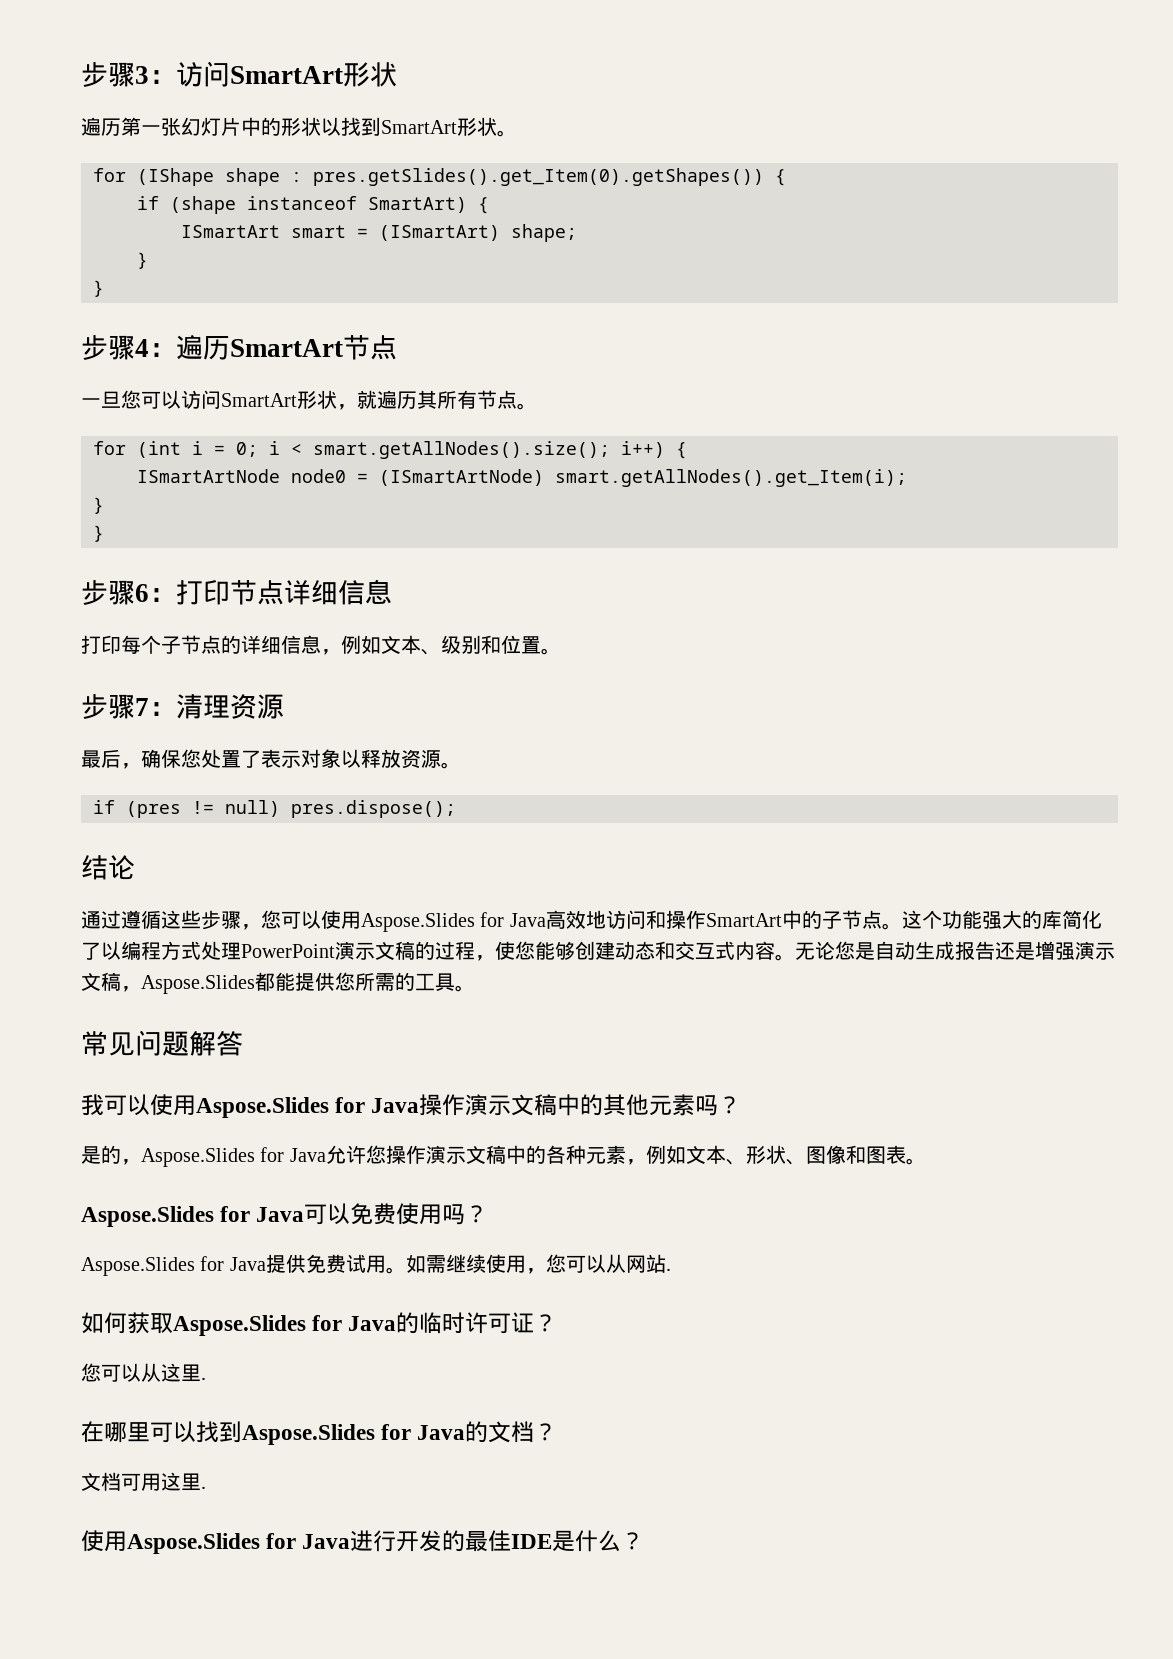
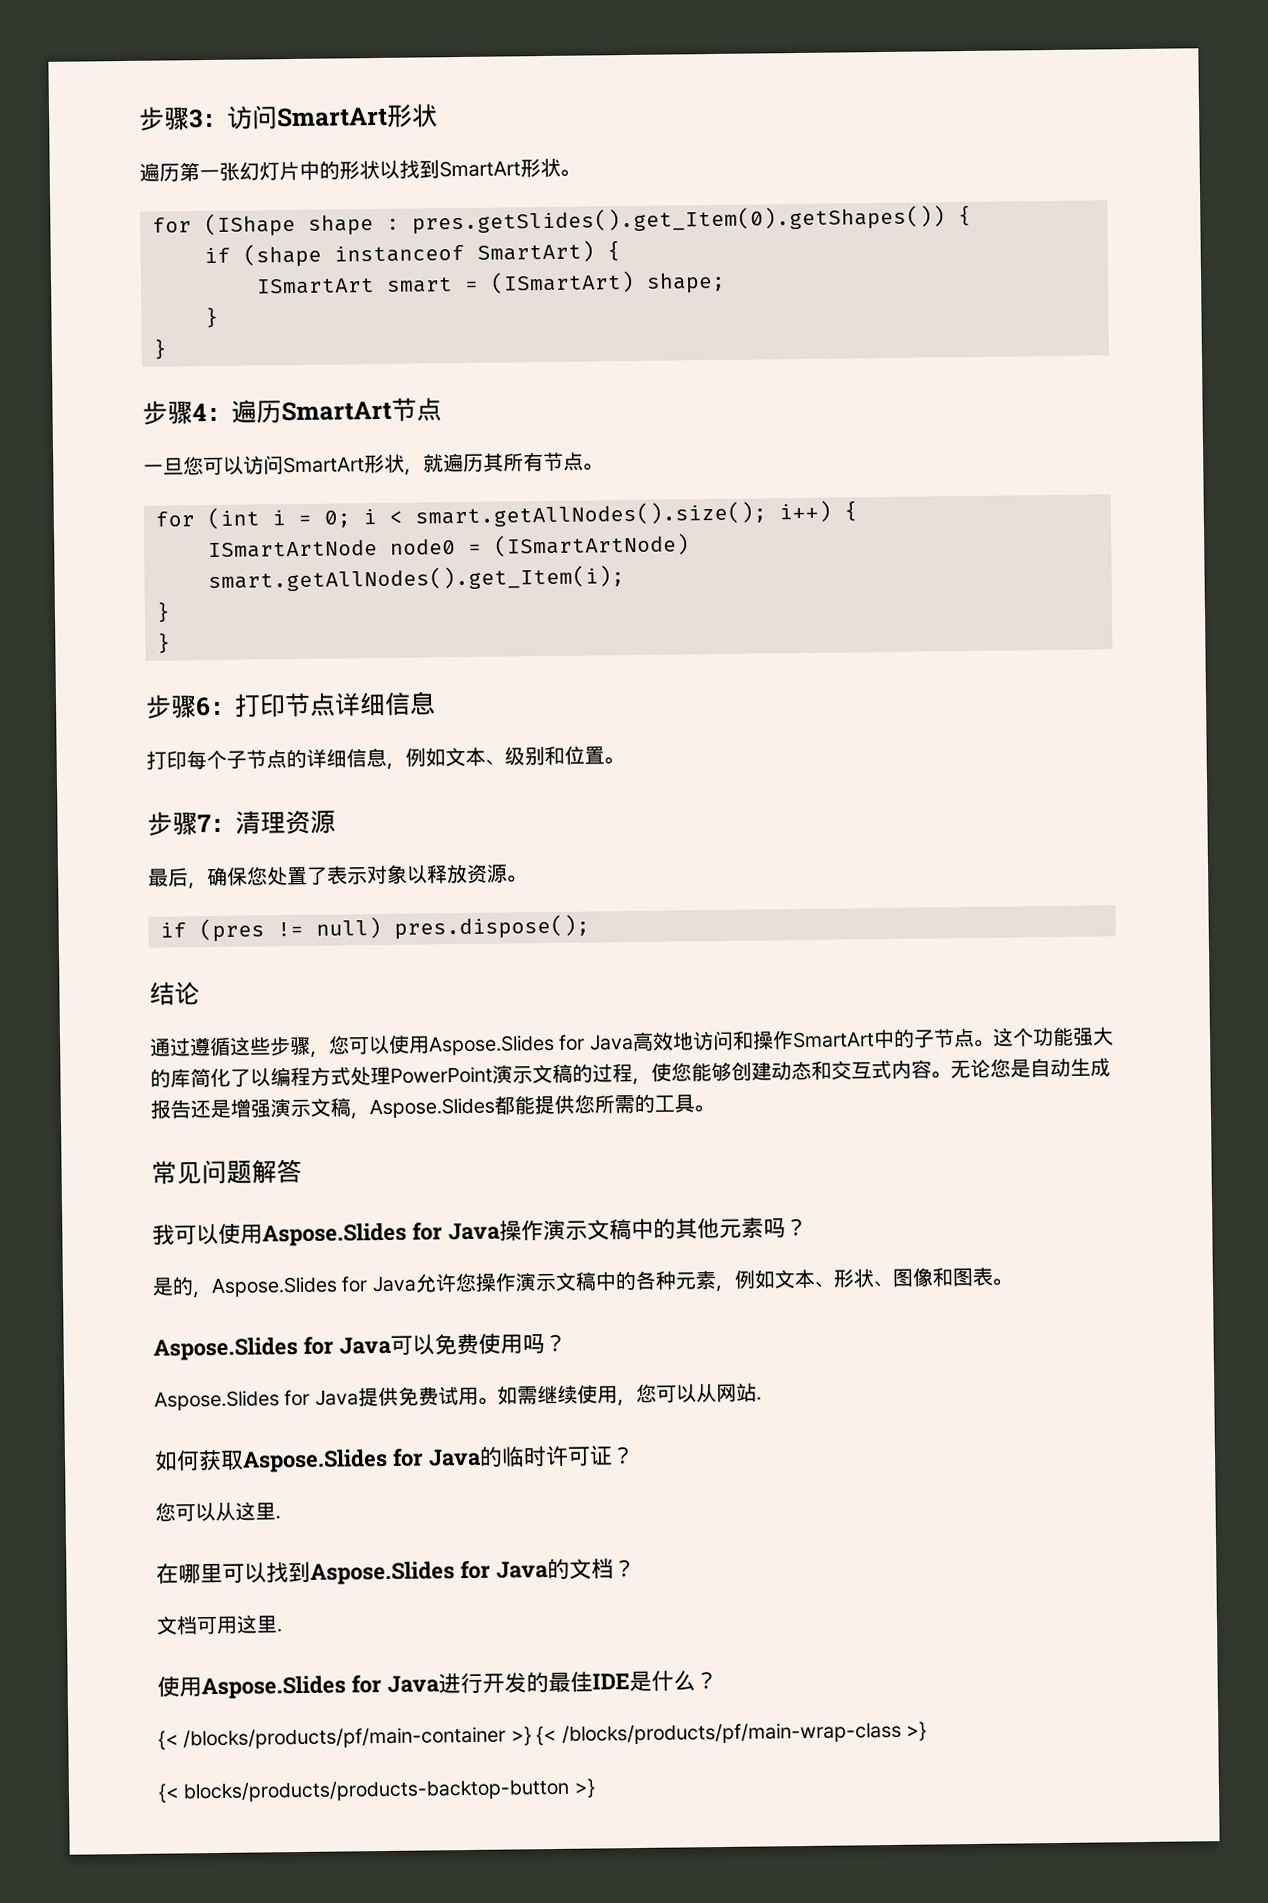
+ {< /blocks/products/pf/main-container >} {< /blocks/products/pf/main-wrap-class >}
+ {< blocks/products/products-backtop-button >}

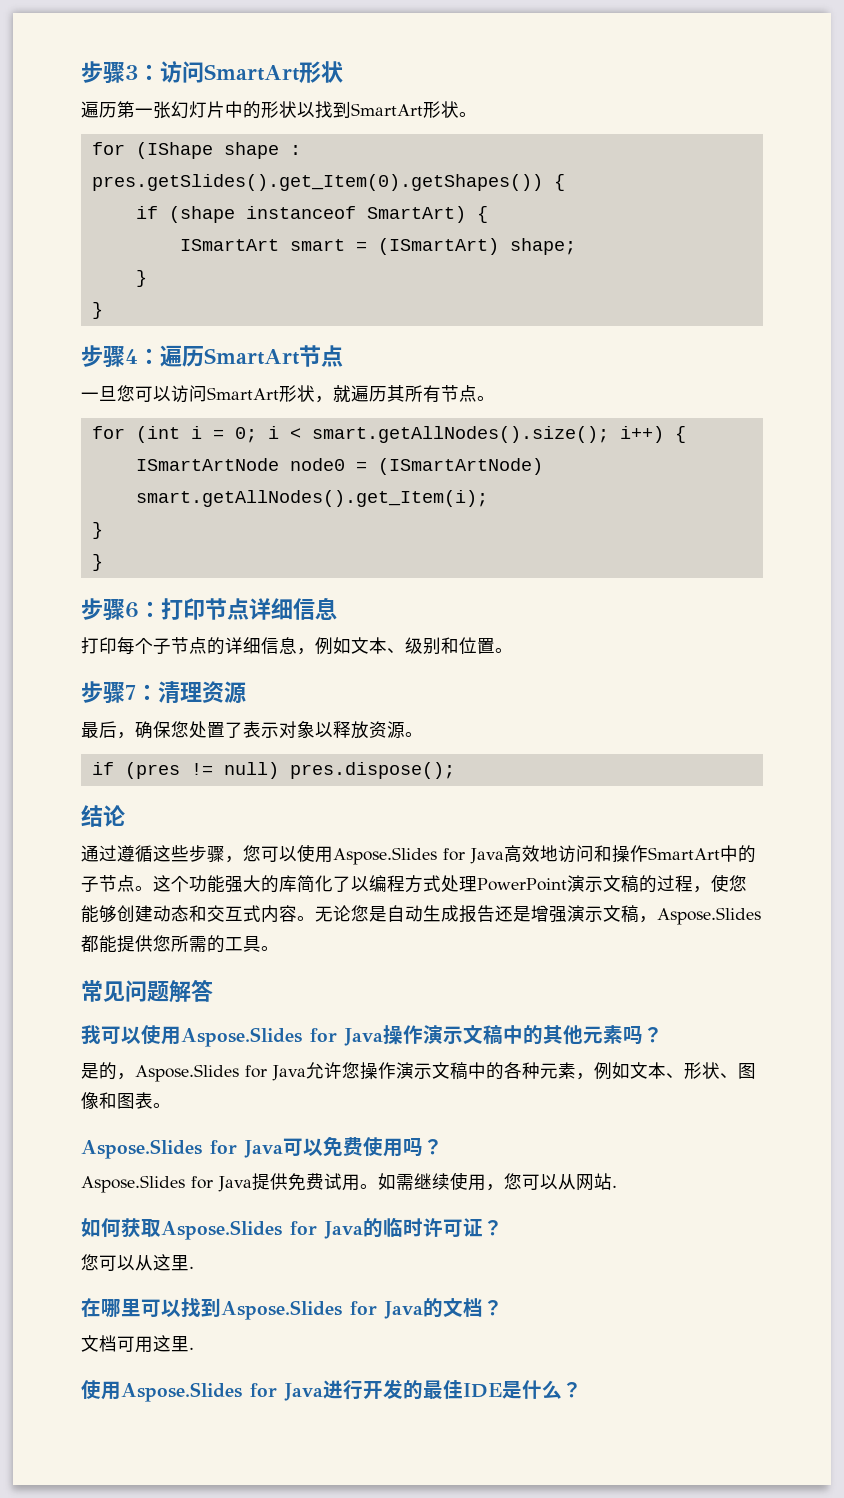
- {< /blocks/products/pf/main-container >} {< /blocks/products/pf/main-wrap-class >}
- {< blocks/products/products-backtop-button >}

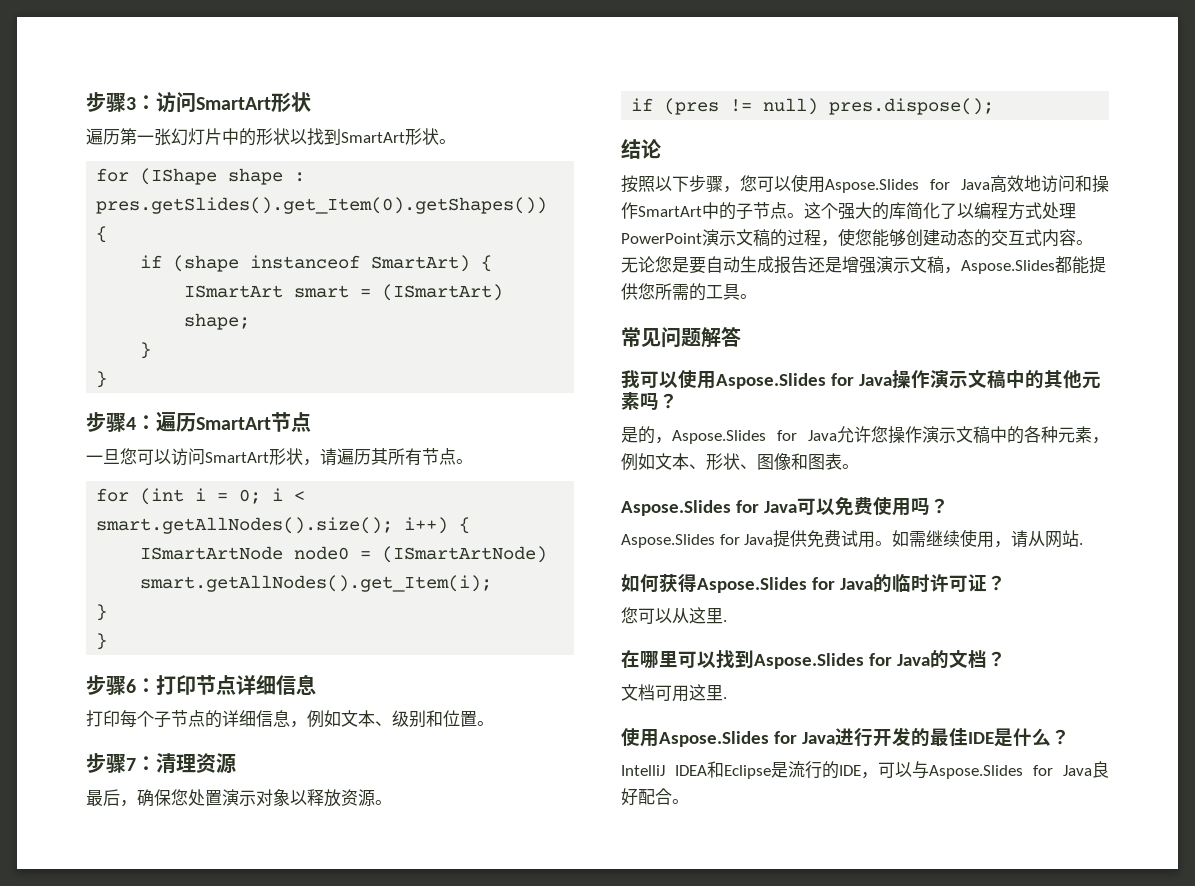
- 一旦您可以访问SmartArt形状，就遍历其所有节点。
+ 一旦您可以访问SmartArt形状，请遍历其所有节点。
- 最后，确保您处置了表示对象以释放资源。
+ 最后，确保您处置演示对象以释放资源。
- 通过遵循这些步骤，您可以使用Aspose.Slides for Java高效地访问和操作SmartArt中的子节点。
+ 按照以下步骤，您可以使用Aspose.Slides for Java高效地访问和操作SmartArt中的子节点。
- 这个功能强大的库简化了以编程方式处理PowerPoint演示文稿的过程，使您能够创建动态和交互式内容。
+ 这个强大的库简化了以编程方式处理PowerPoint演示文稿的过程，使您能够创建动态的交互式内容。
- 无论您是自动生成报告还是增强演示文稿，Aspose.Slides都能提供您所需的工具。
+ 无论您是要自动生成报告还是增强演示文稿，Aspose.Slides都能提供您所需的工具。
- 如需继续使用，您可以从网站.
+ 如需继续使用，请从网站.
- 如何获取Aspose.Slides for Java的临时许可证？
+ 如何获得Aspose.Slides for Java的临时许可证？
+ IntelliJ IDEA和Eclipse是流行的IDE，可以与Aspose.Slides for Java良好配合。

